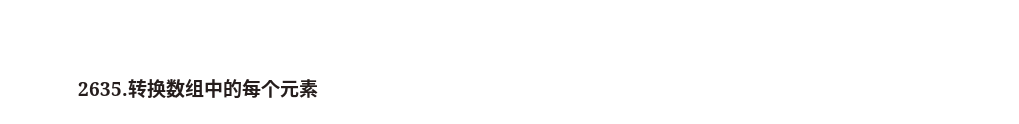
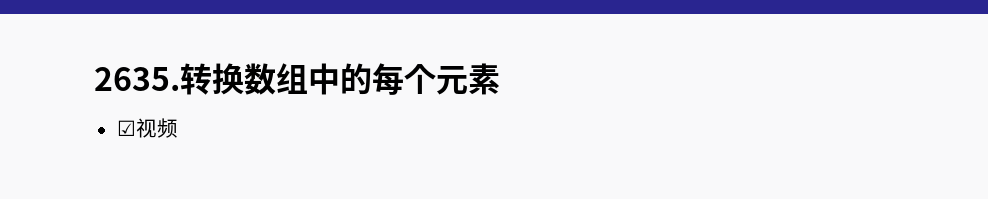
+ ☑视频

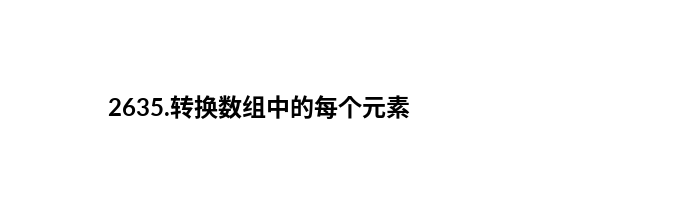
- ☑视频

